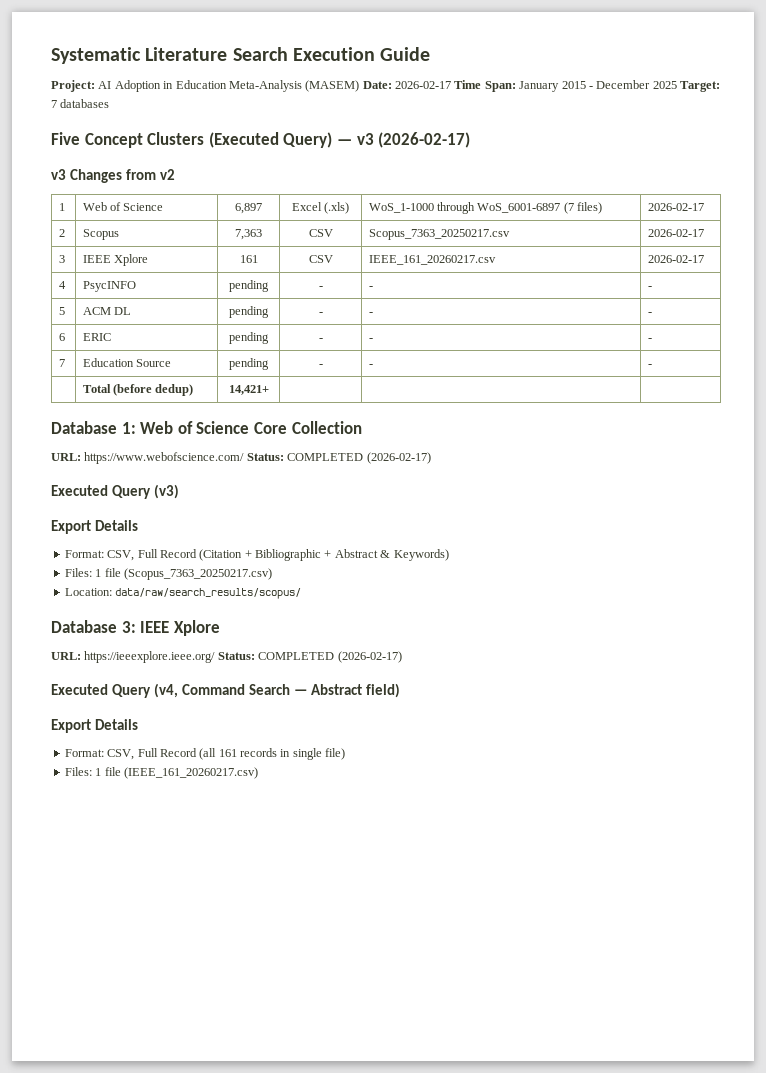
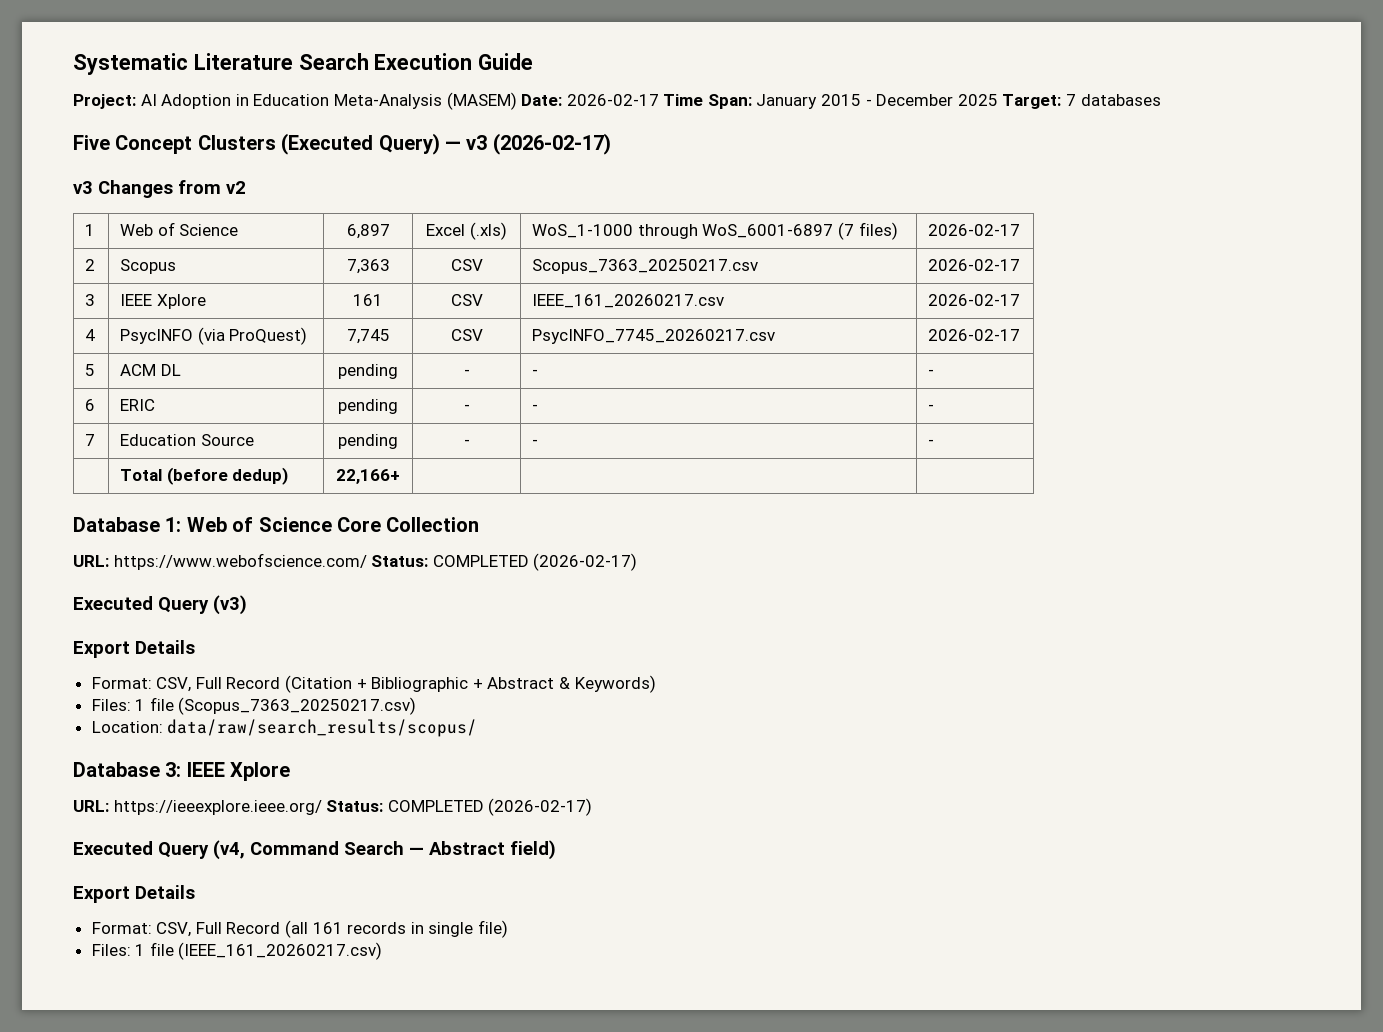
- 4 | PsycINFO | pending | - | - | -
+ 4 | PsycINFO (via ProQuest) | 7,745 | CSV | PsycINFO_7745_20260217.csv | 2026-02-17
- | Total (before dedup) | 14,421+ | | |
+ | Total (before dedup) | 22,166+ | | |

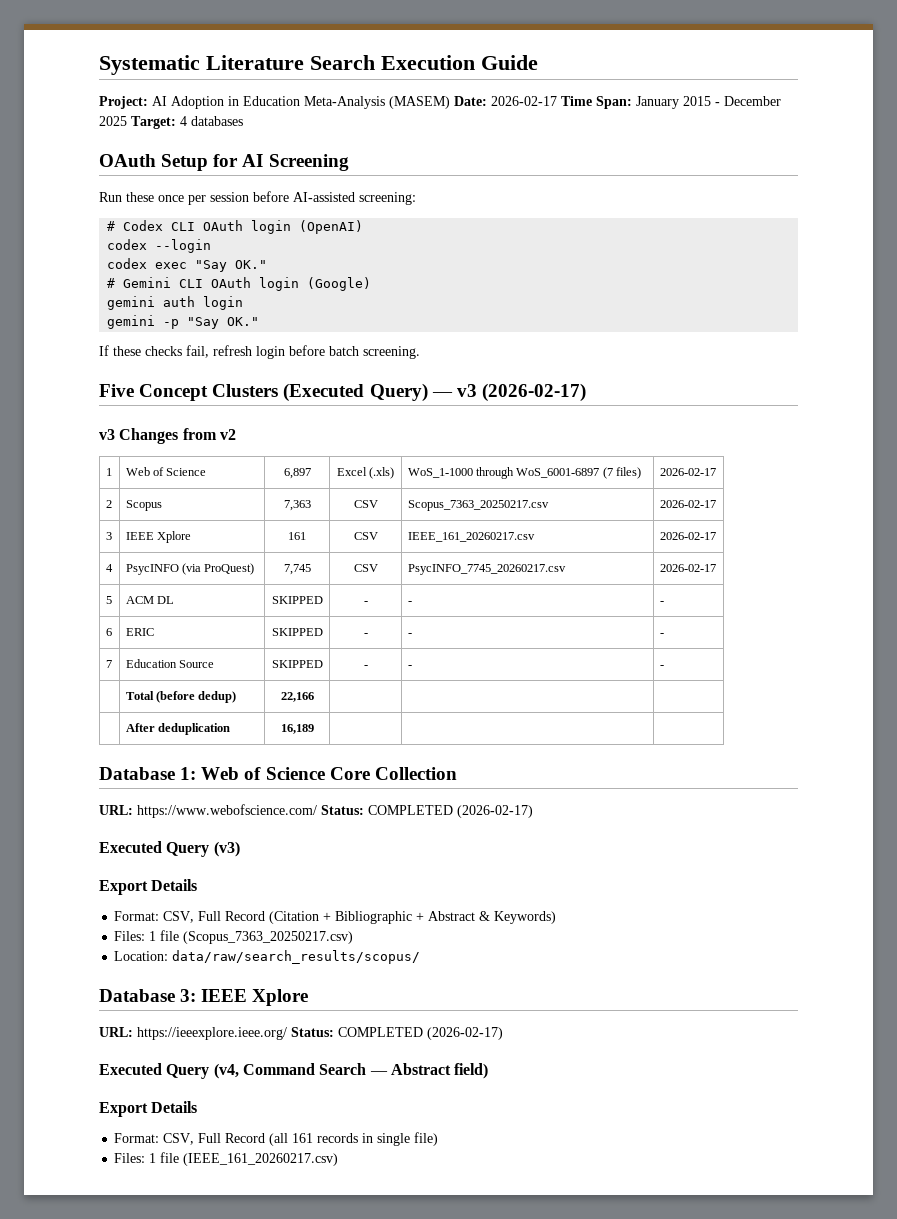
- Project: AI Adoption in Education Meta-Analysis (MASEM) Date: 2026-02-17 Time Span: January 2015 - December 2025 Target: 7 databases
+ Project: AI Adoption in Education Meta-Analysis (MASEM) Date: 2026-02-17 Time Span: January 2015 - December 2025 Target: 4 databases
+ OAuth Setup for AI Screening
+ Run these once per session before AI-assisted screening:
+ # Codex CLI OAuth login (OpenAI)
+ codex --login
+ codex exec "Say OK."
+ # Gemini CLI OAuth login (Google)
+ gemini auth login
+ gemini -p "Say OK."
+ If these checks fail, refresh login before batch screening.
- 5 | ACM DL | pending | - | - | -
+ 5 | ACM DL | SKIPPED | - | - | -
- 6 | ERIC | pending | - | - | -
+ 6 | ERIC | SKIPPED | - | - | -
- 7 | Education Source | pending | - | - | -
+ 7 | Education Source | SKIPPED | - | - | -
- | Total (before dedup) | 22,166+ | | |
+ | Total (before dedup) | 22,166 | | |
+ | After deduplication | 16,189 | | |

